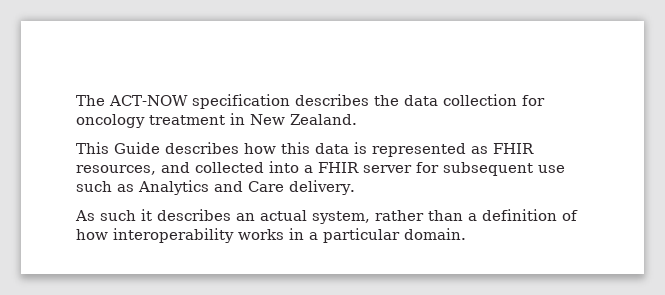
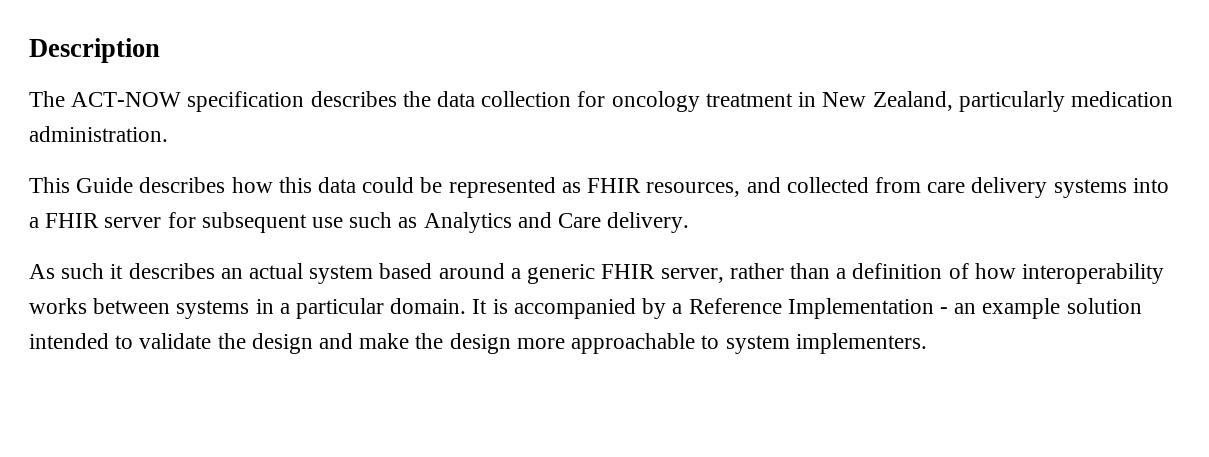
+ Description
- The ACT-NOW specification describes the data collection for oncology treatment in New Zealand.
+ The ACT-NOW specification describes the data collection for oncology treatment in New Zealand, particularly medication administration.
- This Guide describes how this data is represented as FHIR resources, and collected into a FHIR server for subsequent use such as Analytics and Care delivery.
+ This Guide describes how this data could be represented as FHIR resources, and collected from care delivery systems into a FHIR server for subsequent use such as Analytics and Care delivery.
- As such it describes an actual system, rather than a definition of how interoperability works in a particular domain.
+ As such it describes an actual system based around a generic FHIR server, rather than a definition of how interoperability works between systems in a particular domain.
+ It is accompanied by a Reference Implementation - an example solution intended to validate the design and make the design more approachable to system implementers.

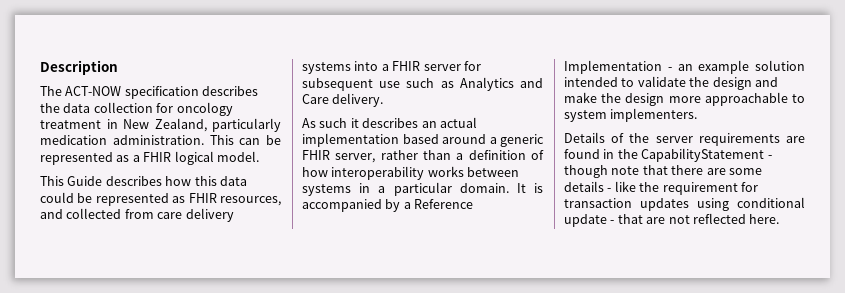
+ This can be represented as a FHIR logical model.
- As such it describes an actual system based around a generic FHIR server, rather than a definition of how interoperability works between systems in a particular domain.
+ As such it describes an actual implementation based around a generic FHIR server, rather than a definition of how interoperability works between systems in a particular domain.
+ Details of the server requirements are found in the CapabilityStatement - though note that there are some details - like the requirement for transaction updates using conditional update - that are not reflected here.

